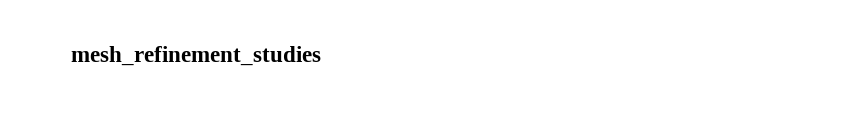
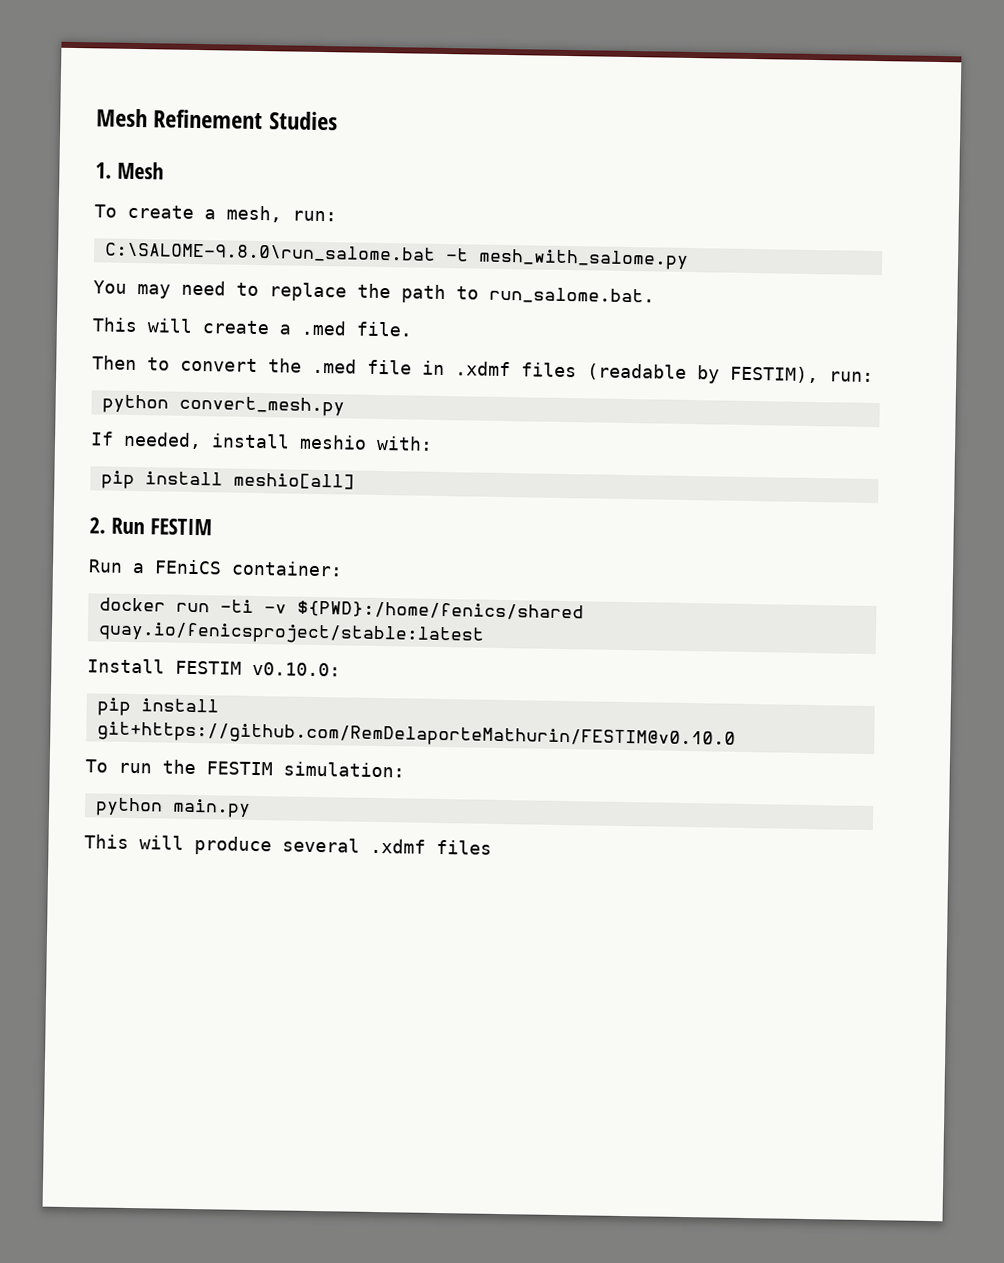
- mesh_refinement_studies
+ Mesh Refinement Studies
+ 1. Mesh
+ To create a mesh, run:
+ C:\SALOME-9.8.0\run_salome.bat -t mesh_with_salome.py
+ You may need to replace the path to run_salome.bat.
+ This will create a .med file.
+ Then to convert the .med file in .xdmf files (readable by FESTIM), run:
+ python convert_mesh.py
+ If needed, install meshio with:
+ pip install meshio[all]
+ 2. Run FESTIM
+ Run a FEniCS container:
+ docker run -ti -v ${PWD}:/home/fenics/shared quay.io/fenicsproject/stable:latest
+ Install FESTIM v0.10.0:
+ pip install git+https://github.com/RemDelaporteMathurin/FESTIM@v0.10.0
+ To run the FESTIM simulation:
+ python main.py
+ This will produce several .xdmf files

